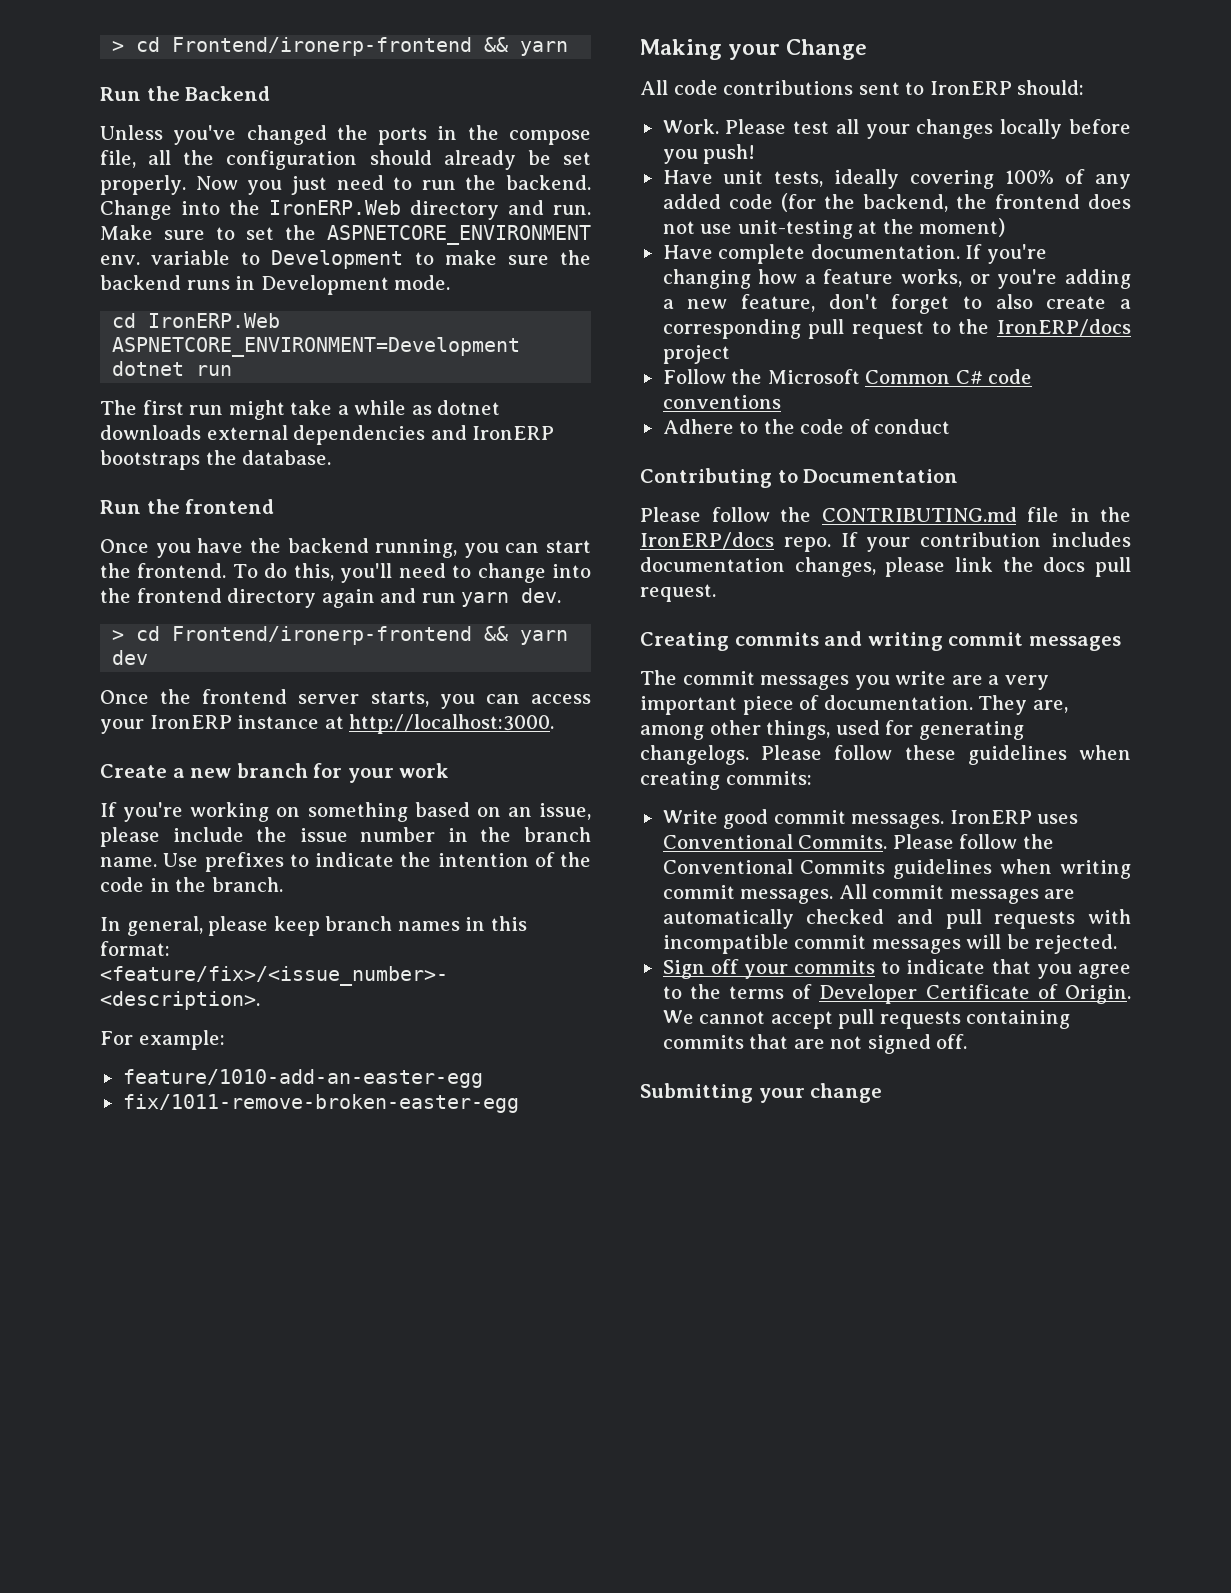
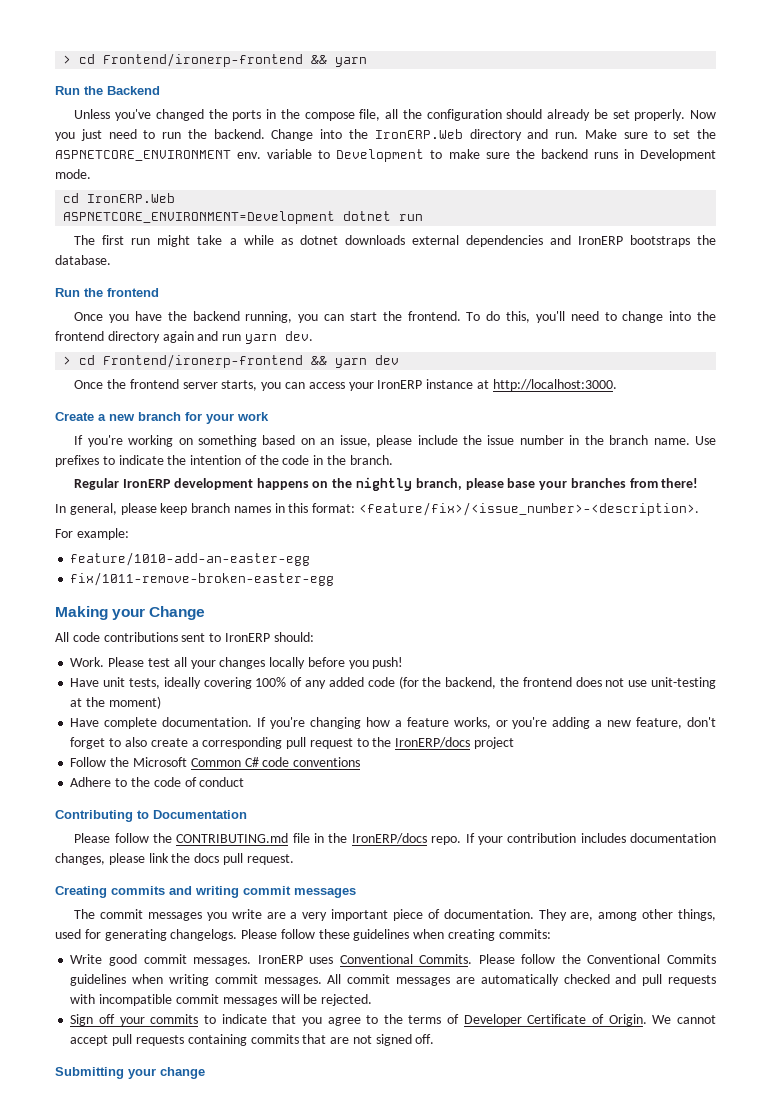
+ Regular IronERP development happens on the nightly branch, please base your branches from there!

